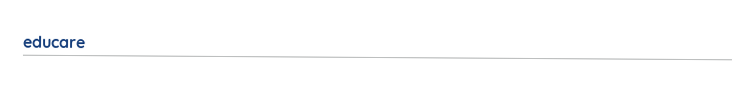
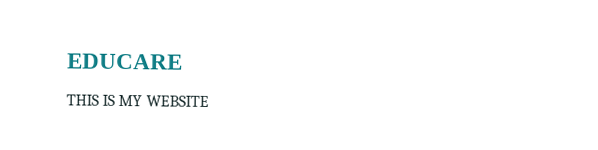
- educare
+ EDUCARE
+ THIS IS MY WEBSITE

